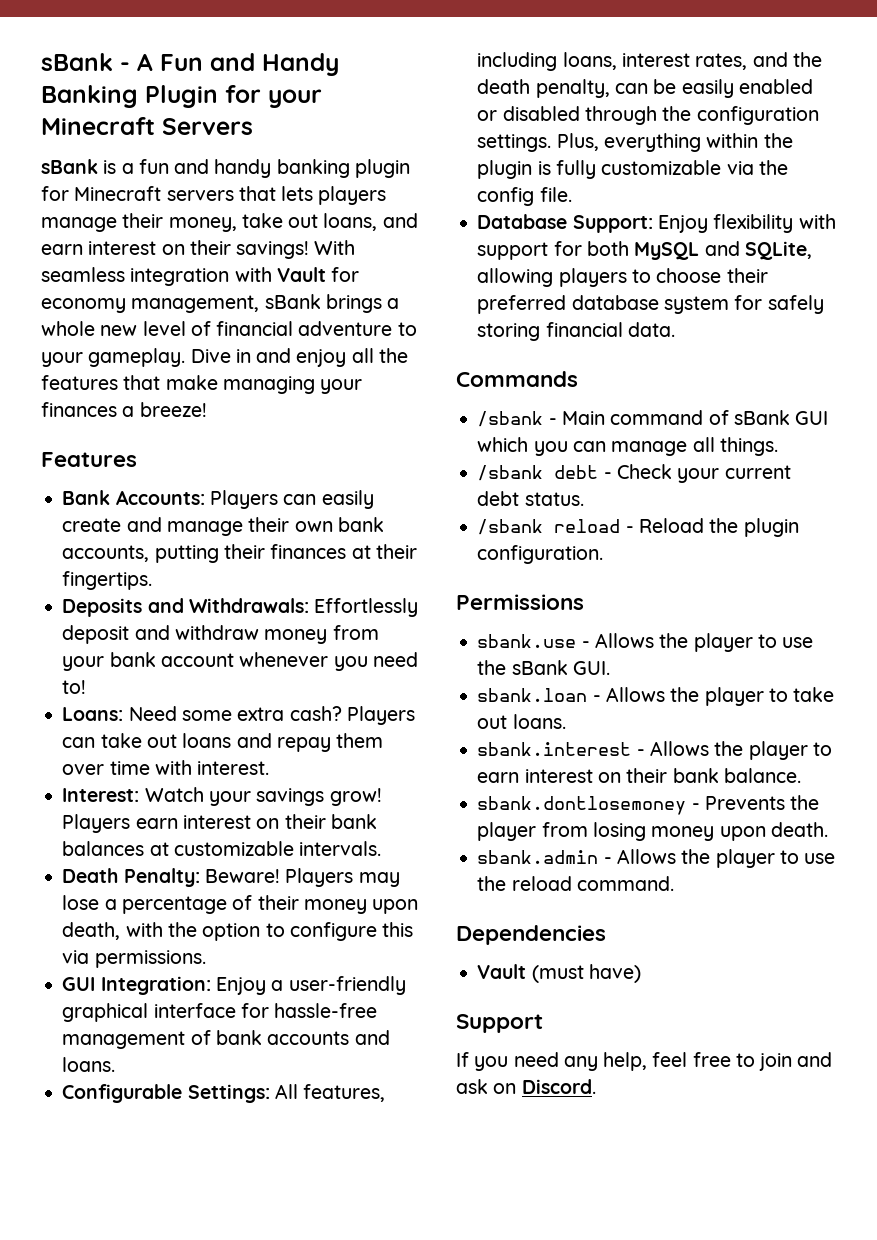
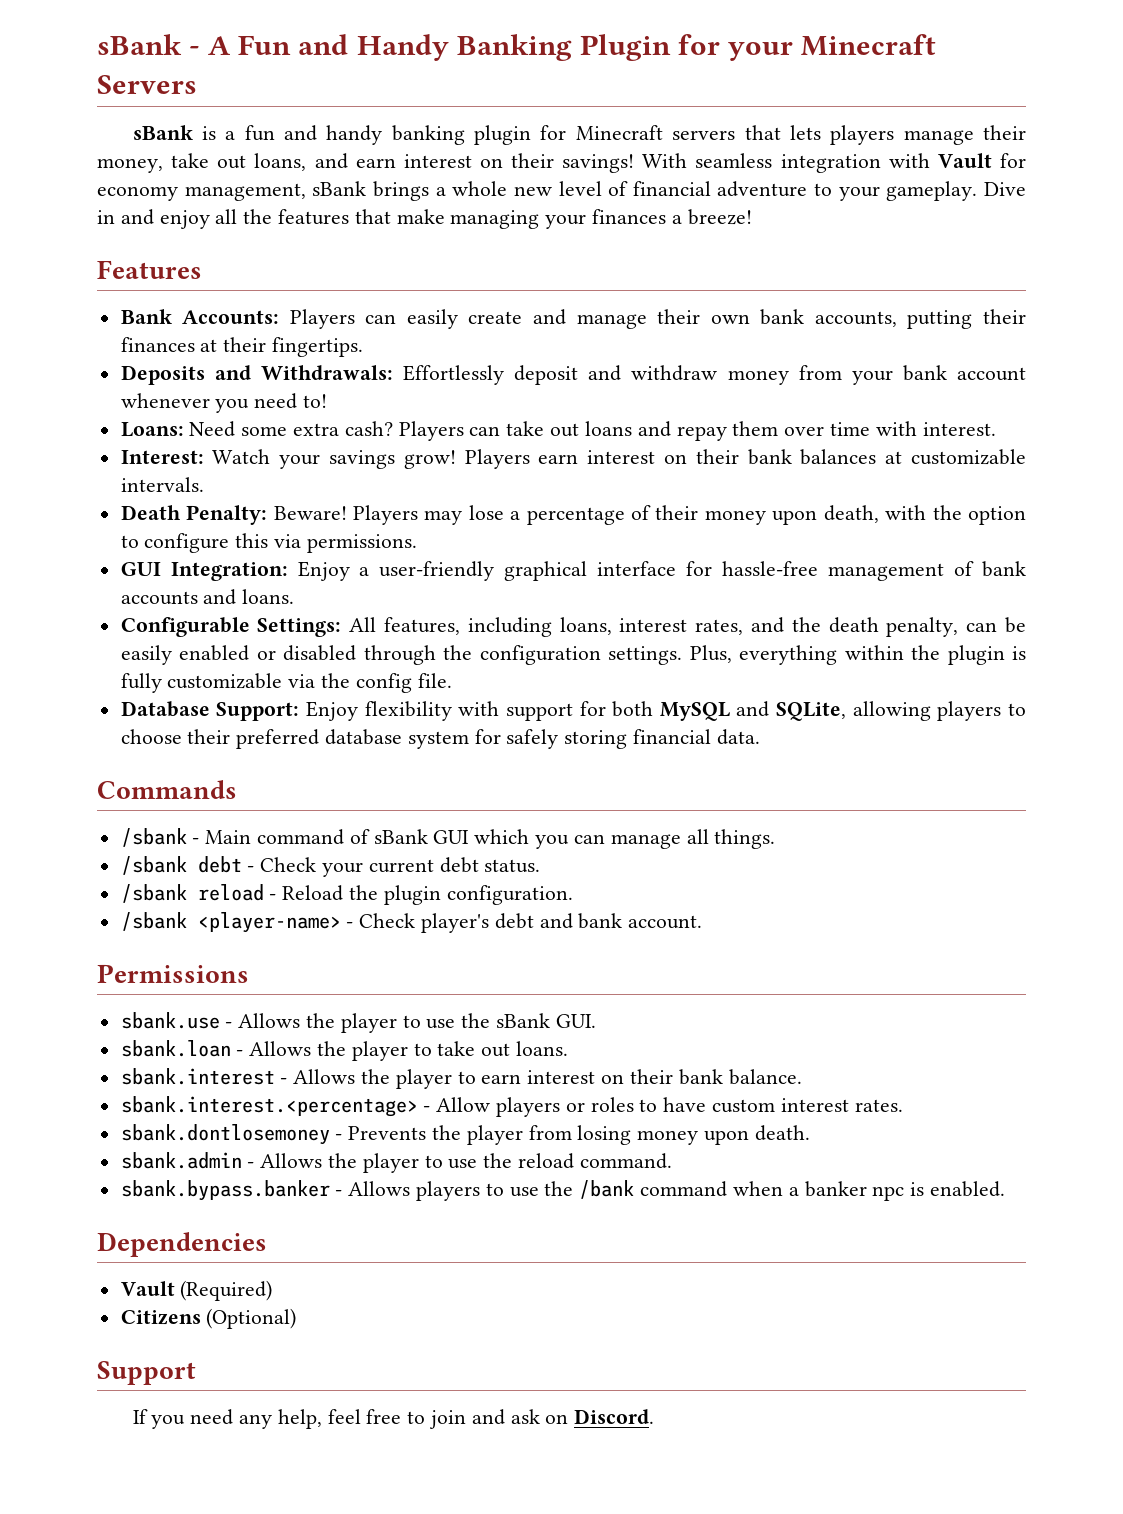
+ /sbank <player-name> - Check player's debt and bank account.
+ sbank.interest.<percentage> - Allow players or roles to have custom interest rates.
+ sbank.bypass.banker - Allows players to use the /bank command when a banker npc is enabled.
- Vault (must have)
+ Vault (Required)
+ Citizens (Optional)

